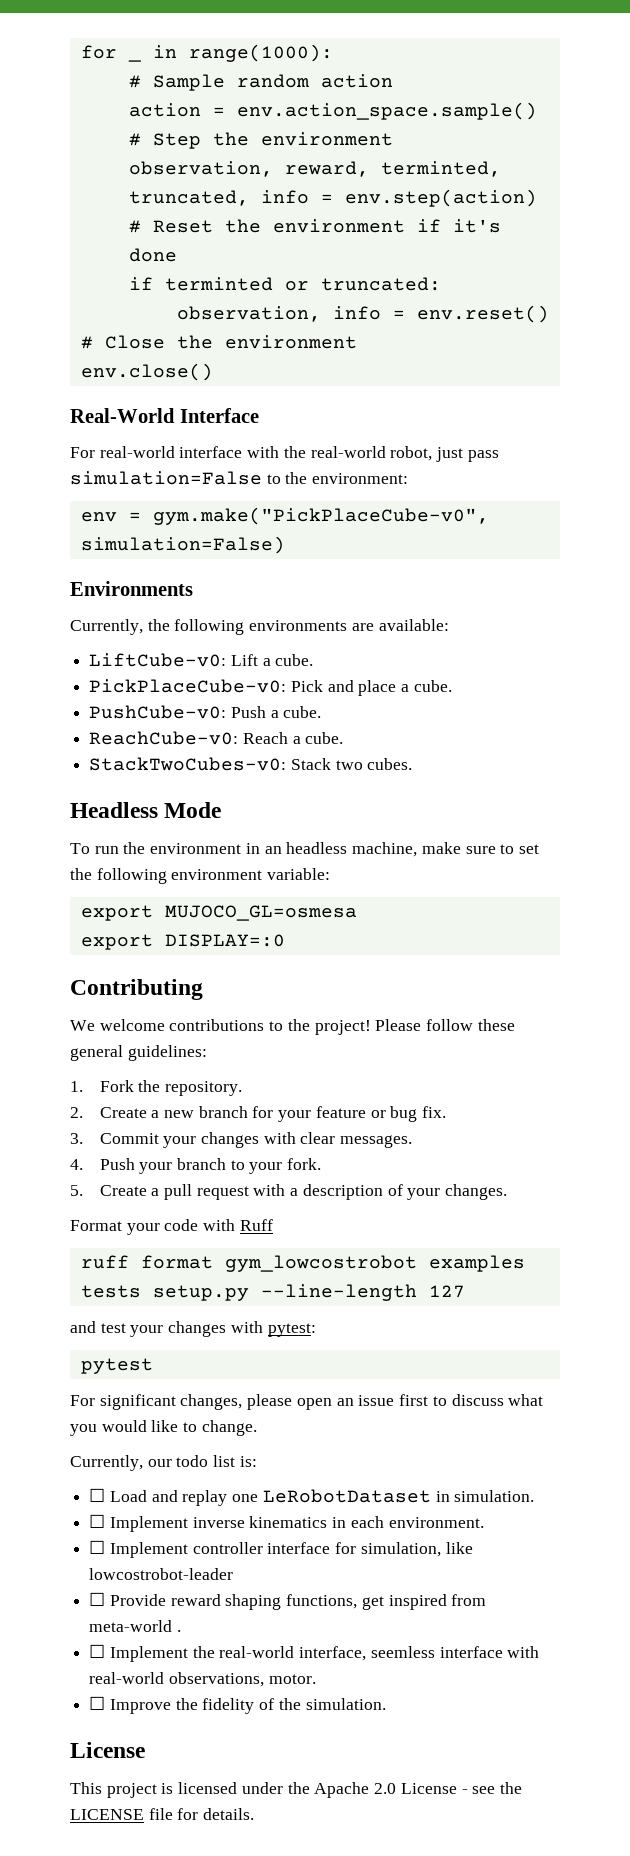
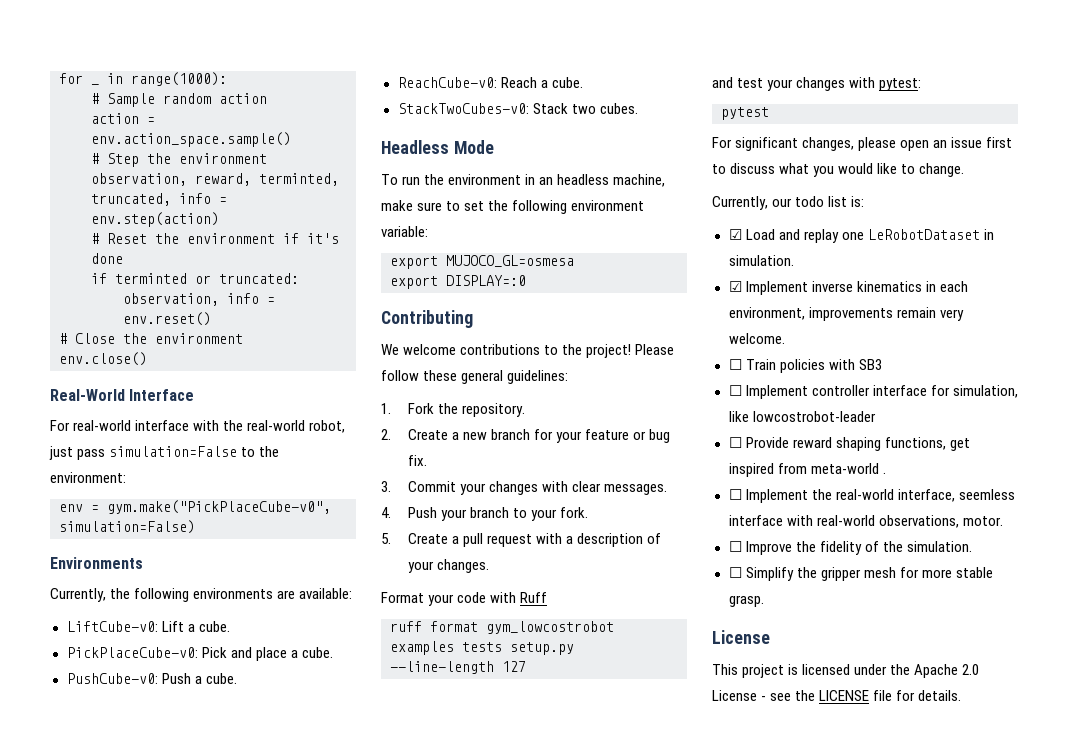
- ☐ Load and replay one LeRobotDataset in simulation.
+ ☑ Load and replay one LeRobotDataset in simulation.
- ☐ Implement inverse kinematics in each environment.
+ ☑ Implement inverse kinematics in each environment, improvements remain very welcome.
+ ☐ Train policies with SB3
+ ☐ Simplify the gripper mesh for more stable grasp.

